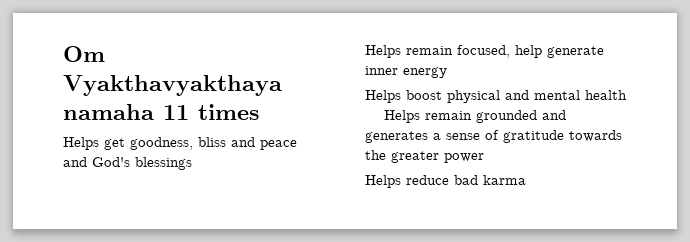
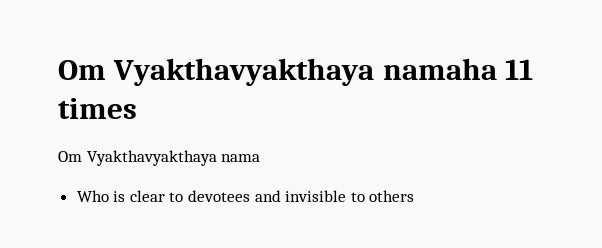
- Helps get goodness, bliss and peace and God's blessings
- Helps remain focused, help generate inner energy
- Helps boost physical and mental health
- Helps remain grounded and generates a sense of gratitude towards the greater power
- Helps reduce bad karma
+ Om Vyakthavyakthaya nama
+ Who is clear to devotees and invisible to others

